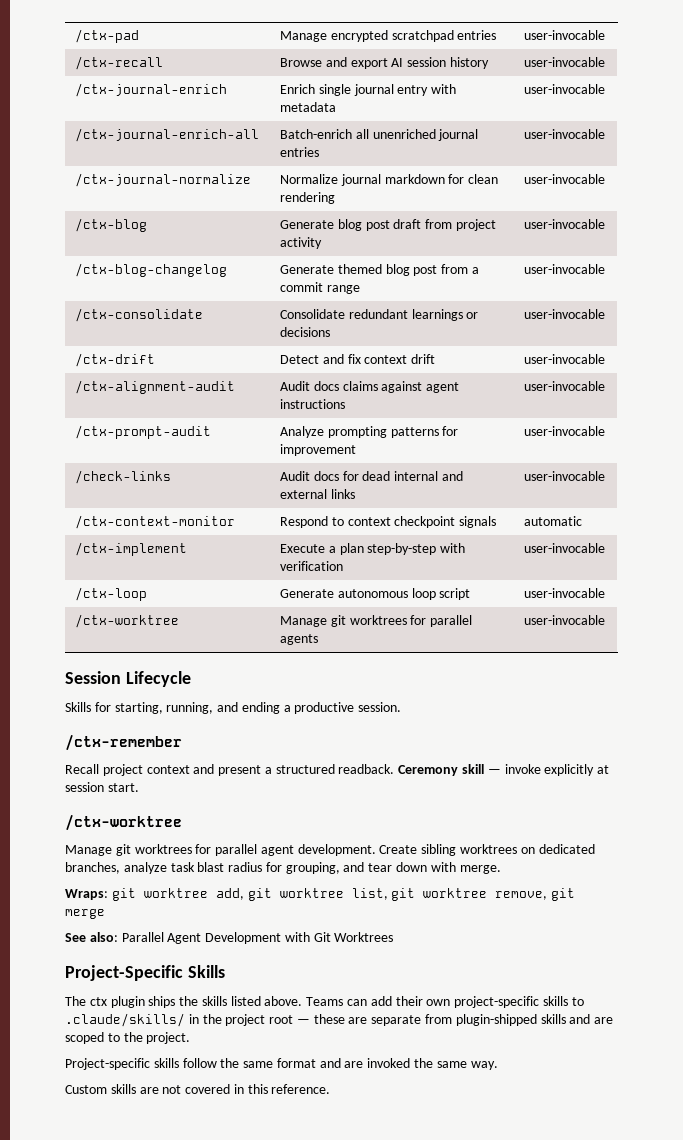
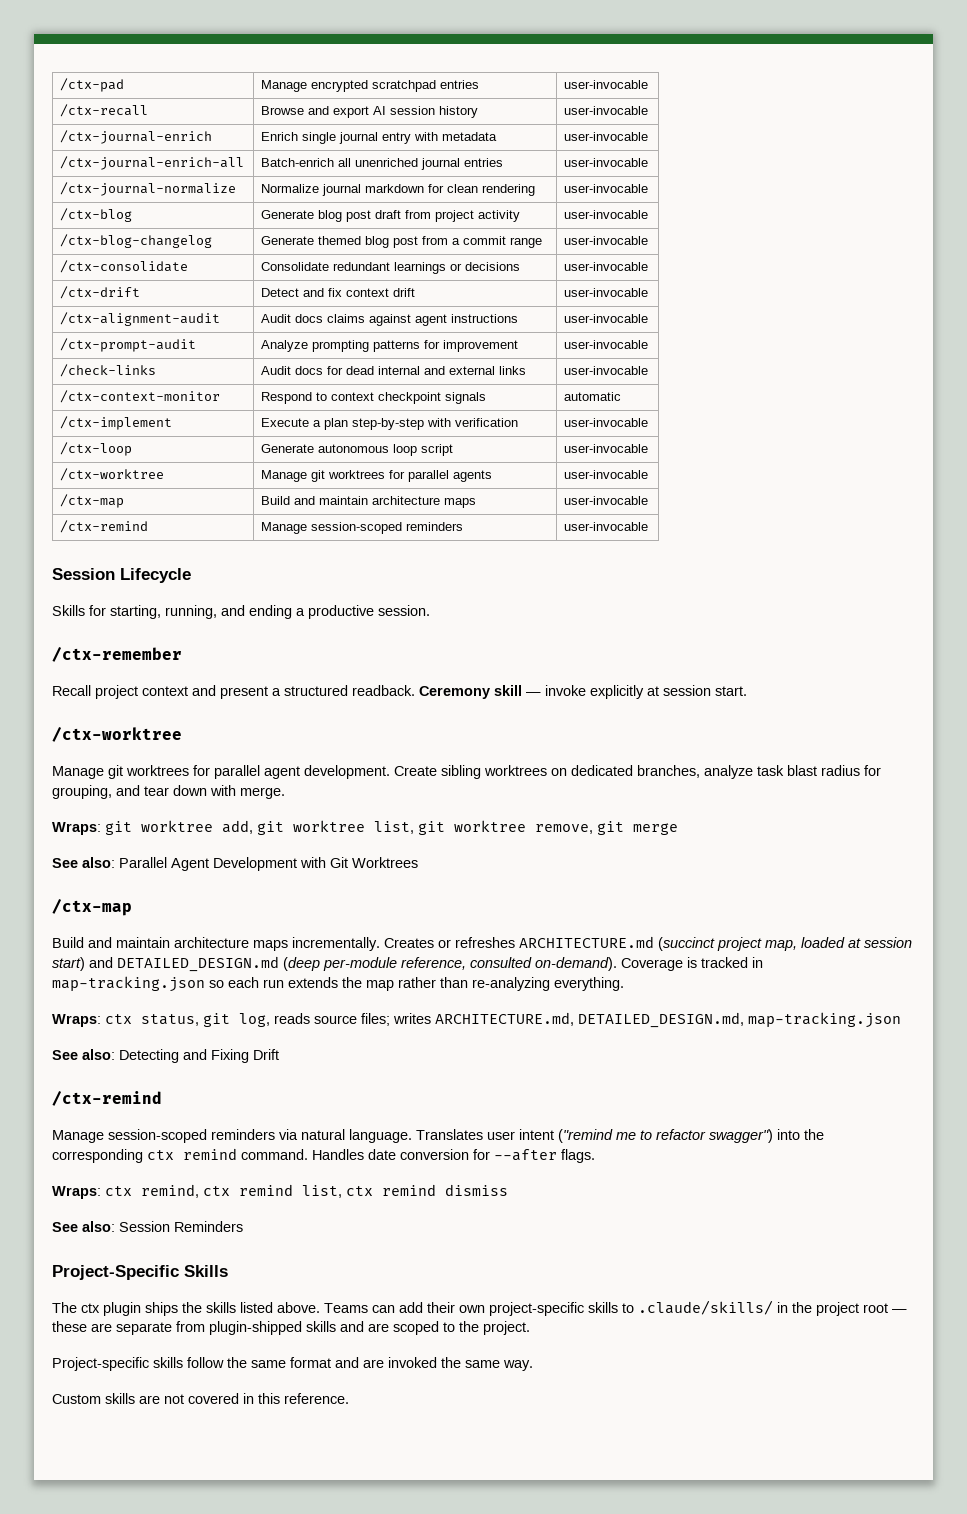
+ /ctx-map | Build and maintain architecture maps | user-invocable
+ /ctx-remind | Manage session-scoped reminders | user-invocable
  See also: Parallel Agent Development with Git Worktrees
+ /ctx-map
+ Build and maintain architecture maps incrementally. Creates or refreshes ARCHITECTURE.md (succinct project map, loaded at session start) and DETAILED_DESIGN.md (deep per-module reference, consulted on-demand). Coverage is tracked in map-tracking.json so each run extends the map rather than re-analyzing everything.
+ Wraps: ctx status, git log, reads source files; writes ARCHITECTURE.md, DETAILED_DESIGN.md, map-tracking.json
+ See also: Detecting and Fixing Drift
+ /ctx-remind
+ Manage session-scoped reminders via natural language. Translates user intent ("remind me to refactor swagger") into the corresponding ctx remind command. Handles date conversion for --after flags.
+ Wraps: ctx remind, ctx remind list, ctx remind dismiss
+ See also: Session Reminders

